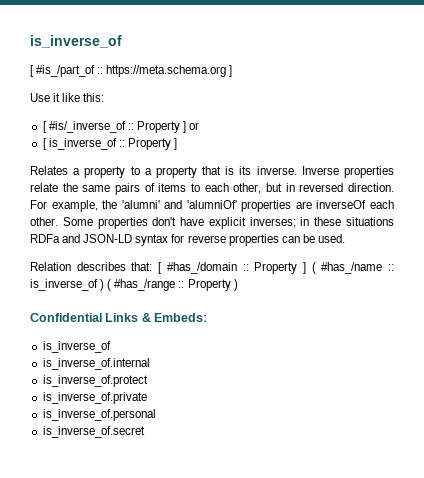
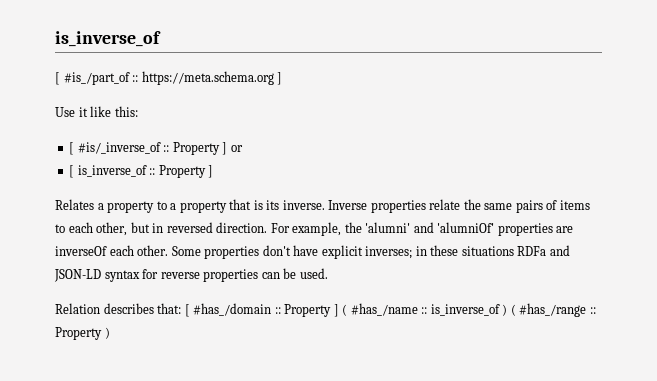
- Confidential Links & Embeds:
- is_inverse_of
- is_inverse_of.internal
- is_inverse_of.protect
- is_inverse_of.private
- is_inverse_of.personal
- is_inverse_of.secret

